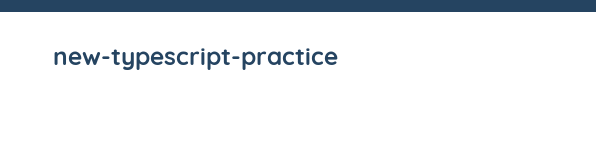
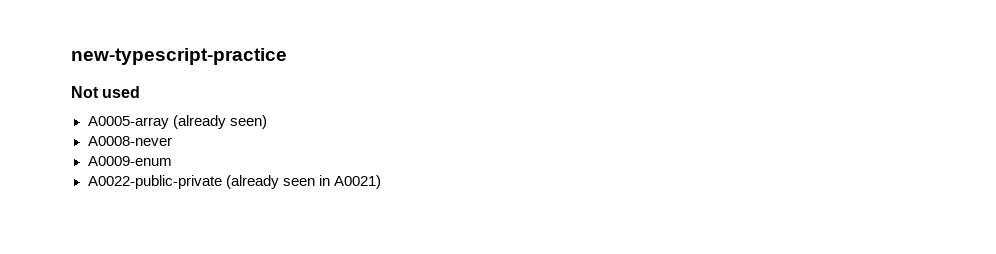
+ Not used
+ A0005-array (already seen)
+ A0008-never
+ A0009-enum
+ A0022-public-private (already seen in A0021)

